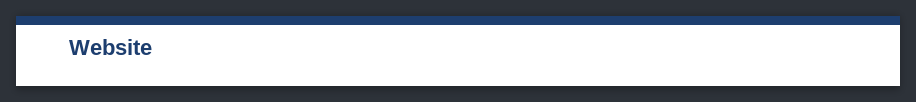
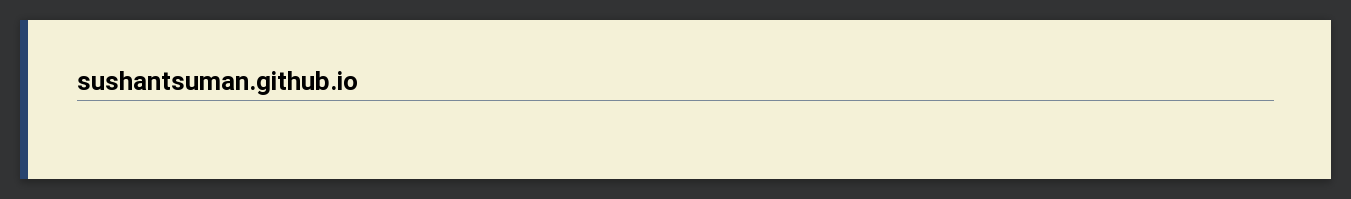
- Website
+ sushantsuman.github.io

